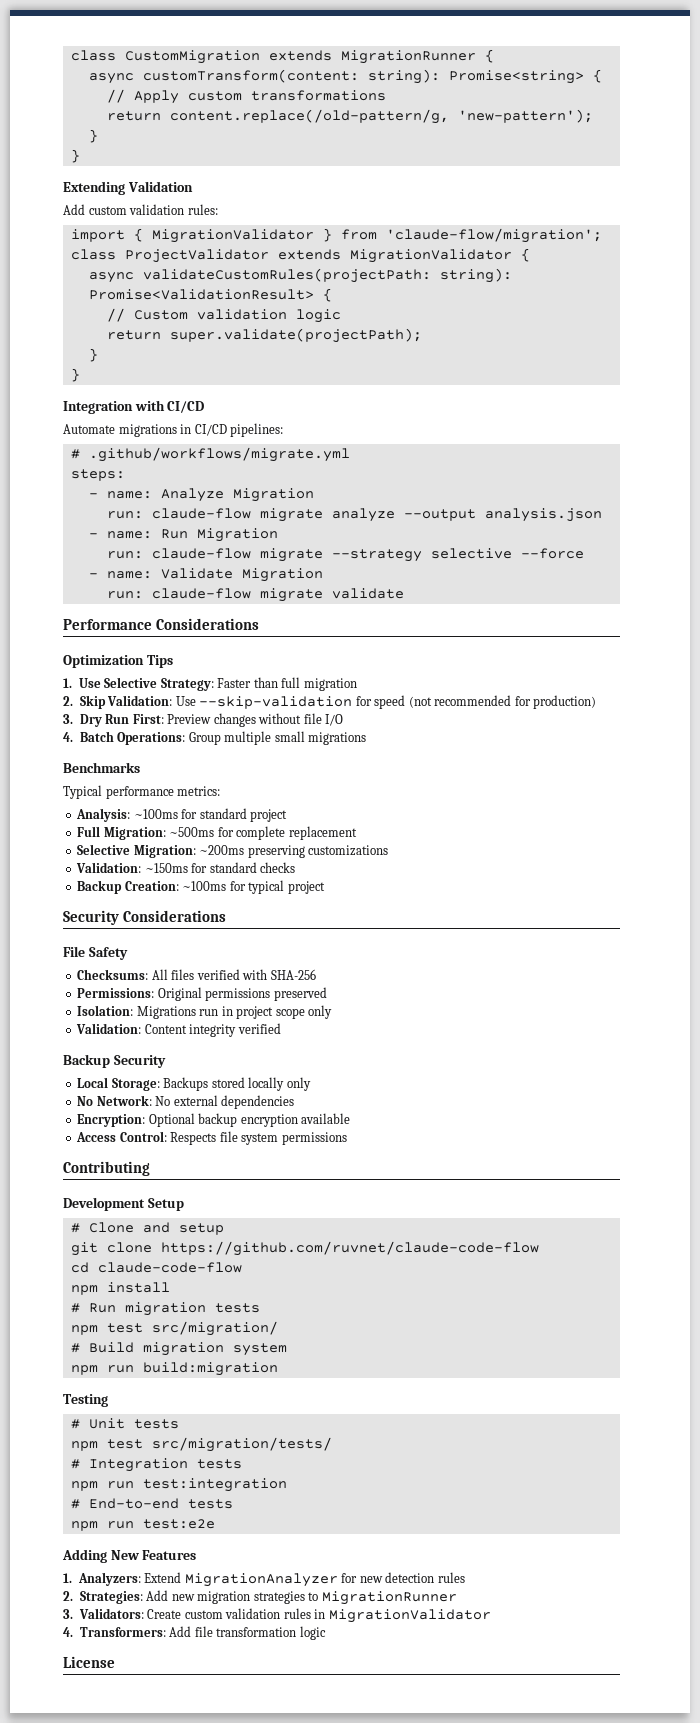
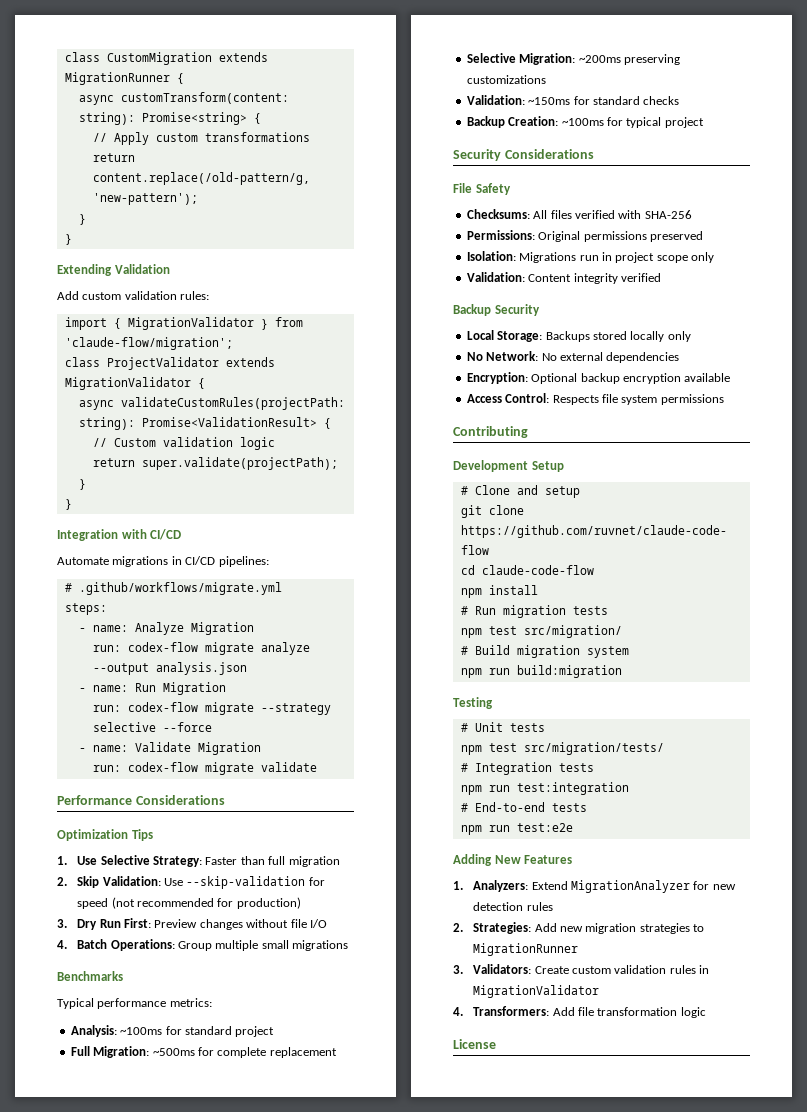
- run: claude-flow migrate analyze --output analysis.json
+ run: codex-flow migrate analyze --output analysis.json
- run: claude-flow migrate --strategy selective --force
+ run: codex-flow migrate --strategy selective --force
- run: claude-flow migrate validate
+ run: codex-flow migrate validate

